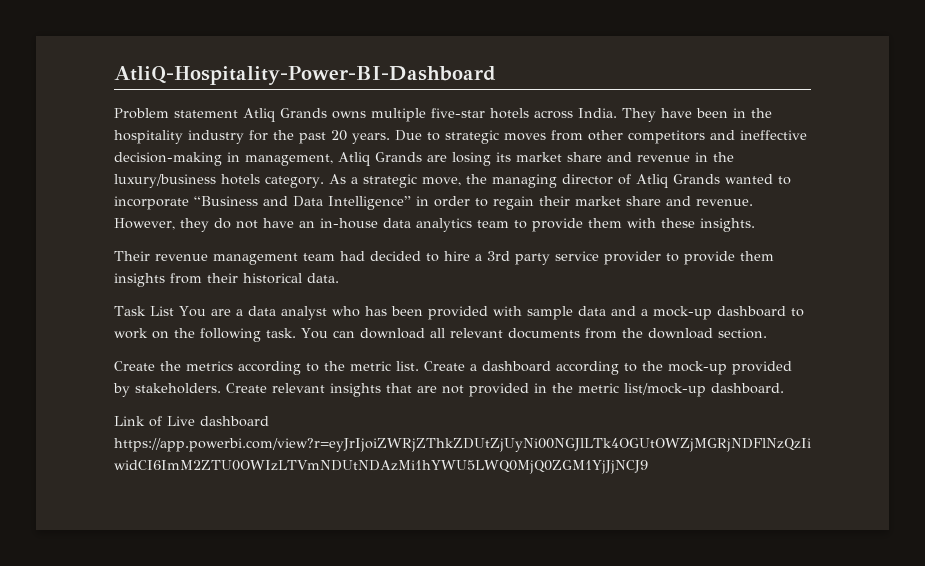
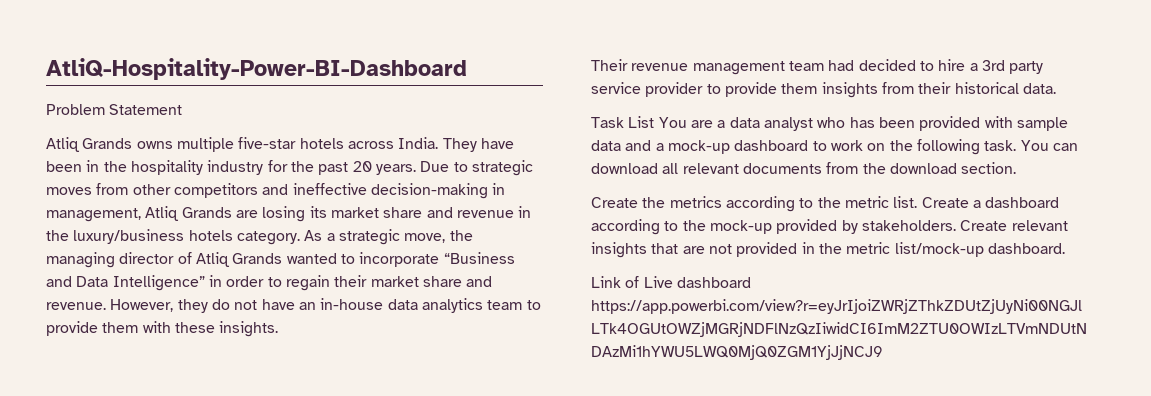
- Problem statement Atliq Grands owns multiple five-star hotels across India.
+ Problem Statement
+ Atliq Grands owns multiple five-star hotels across India.

